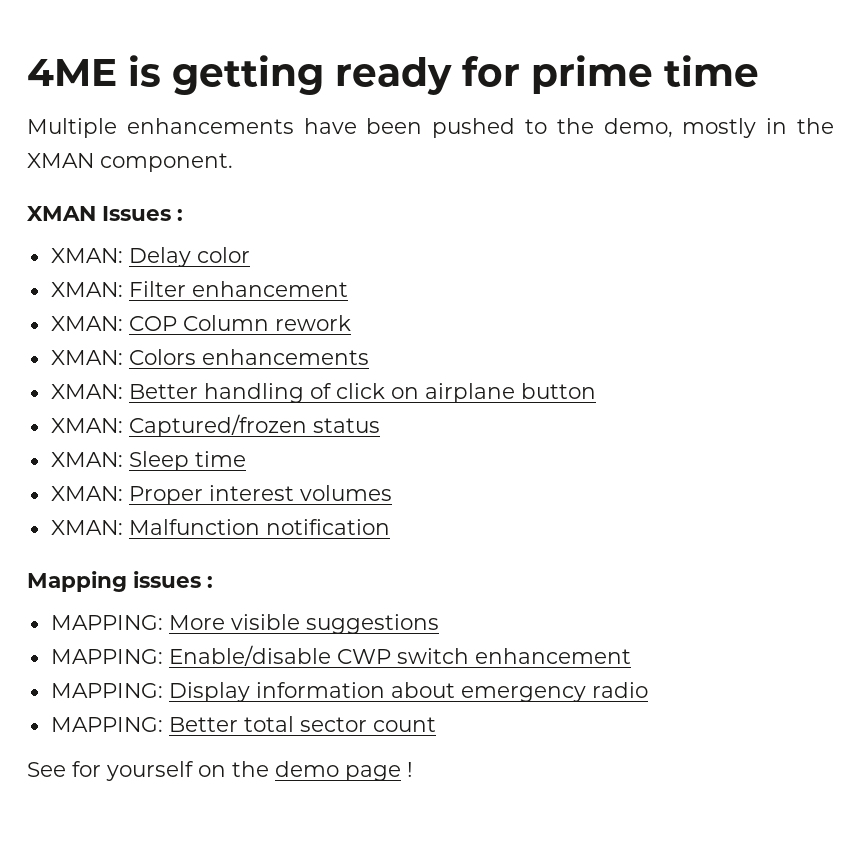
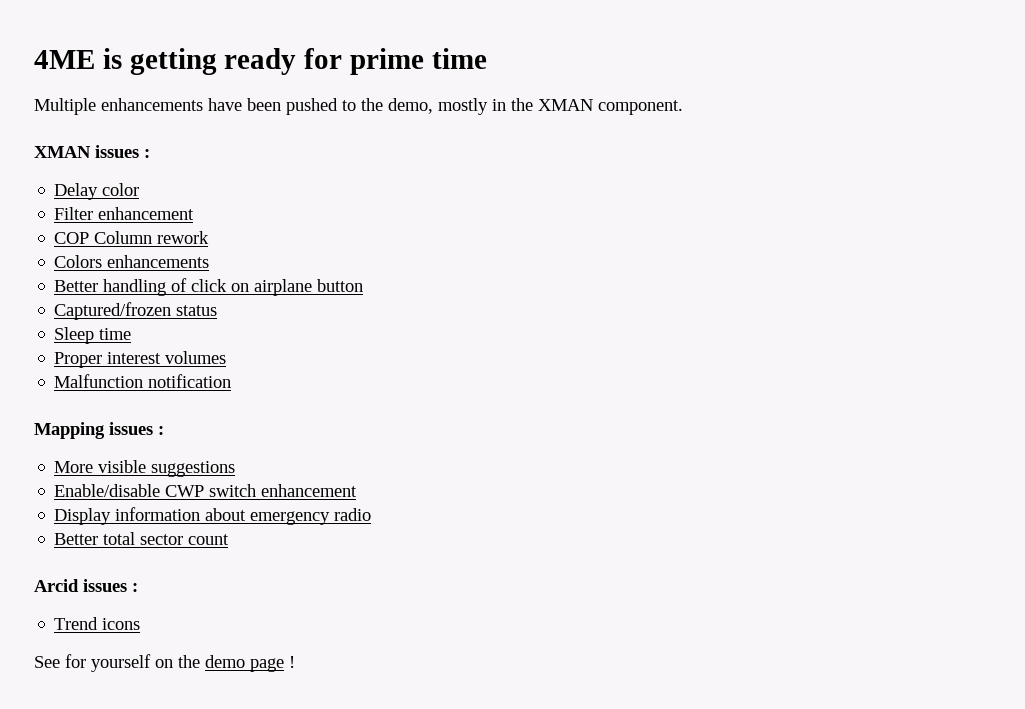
- XMAN Issues :
- XMAN: Delay color
+ XMAN issues :
+ Delay color
- XMAN: Filter enhancement
+ Filter enhancement
- XMAN: COP Column rework
+ COP Column rework
- XMAN: Colors enhancements
+ Colors enhancements
- XMAN: Better handling of click on airplane button
+ Better handling of click on airplane button
- XMAN: Captured/frozen status
+ Captured/frozen status
- XMAN: Sleep time
+ Sleep time
- XMAN: Proper interest volumes
+ Proper interest volumes
- XMAN: Malfunction notification
+ Malfunction notification
- MAPPING: More visible suggestions
+ More visible suggestions
- MAPPING: Enable/disable CWP switch enhancement
+ Enable/disable CWP switch enhancement
- MAPPING: Display information about emergency radio
+ Display information about emergency radio
- MAPPING: Better total sector count
+ Better total sector count
+ Arcid issues :
+ Trend icons

